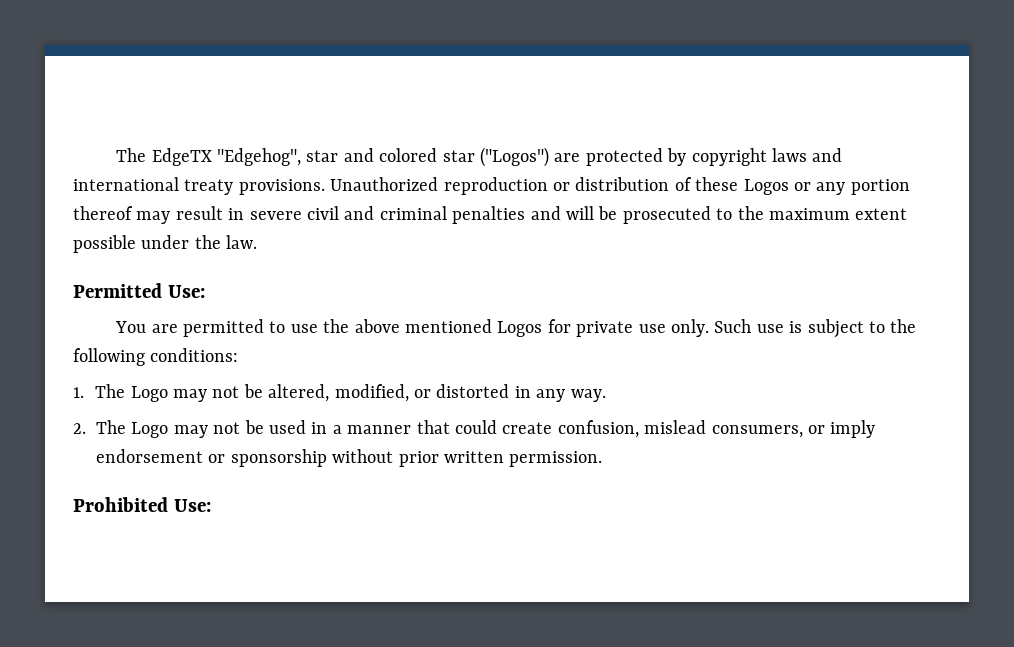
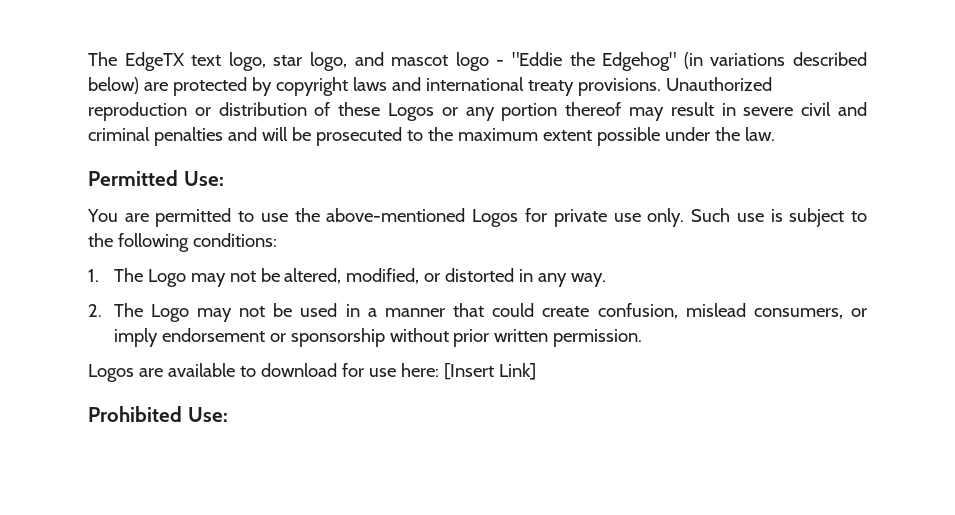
- The EdgeTX "Edgehog", star and colored star ("Logos") are protected by copyright laws and international treaty provisions.
+ The EdgeTX text logo, star logo, and mascot logo - "Eddie the Edgehog" (in variations described below) are protected by copyright laws and international treaty provisions.
- You are permitted to use the above mentioned Logos for private use only.
+ You are permitted to use the above-mentioned Logos for private use only.
+ Logos are available to download for use here: [Insert Link]

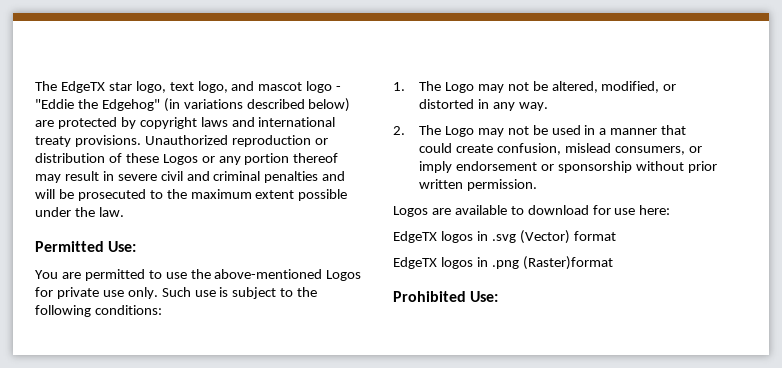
- The EdgeTX text logo, star logo, and mascot logo - "Eddie the Edgehog" (in variations described below) are protected by copyright laws and international treaty provisions.
+ The EdgeTX star logo, text logo, and mascot logo - "Eddie the Edgehog" (in variations described below) are protected by copyright laws and international treaty provisions.
- Logos are available to download for use here: [Insert Link]
+ Logos are available to download for use here:
+ EdgeTX logos in .svg (Vector) format
+ EdgeTX logos in .png (Raster)format

